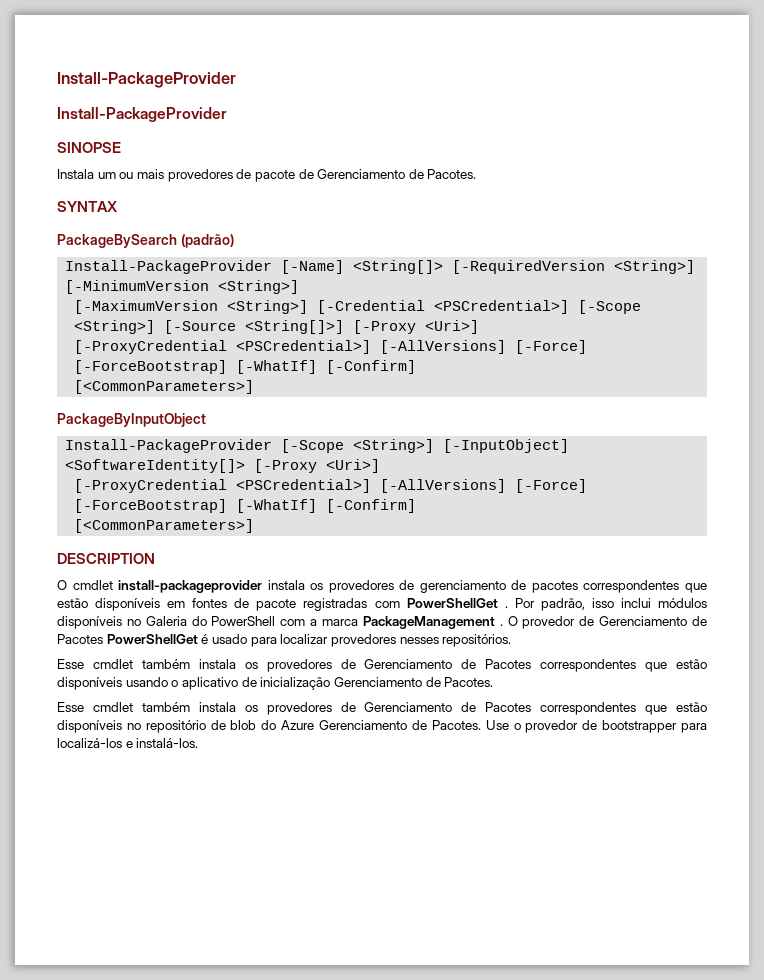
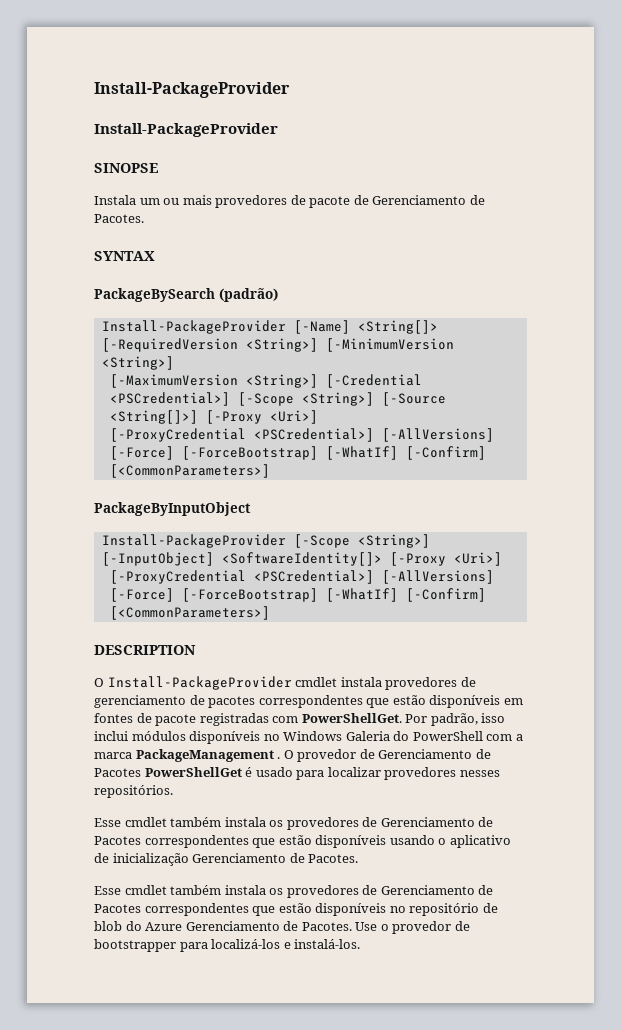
- O cmdlet install-packageprovider instala os provedores de gerenciamento de pacotes correspondentes que estão disponíveis em fontes de pacote registradas com PowerShellGet .
+ O Install-PackageProvider cmdlet instala provedores de gerenciamento de pacotes correspondentes que estão disponíveis em fontes de pacote registradas com PowerShellGet.
- Por padrão, isso inclui módulos disponíveis no Galeria do PowerShell com a marca PackageManagement .
+ Por padrão, isso inclui módulos disponíveis no Windows Galeria do PowerShell com a marca PackageManagement .

